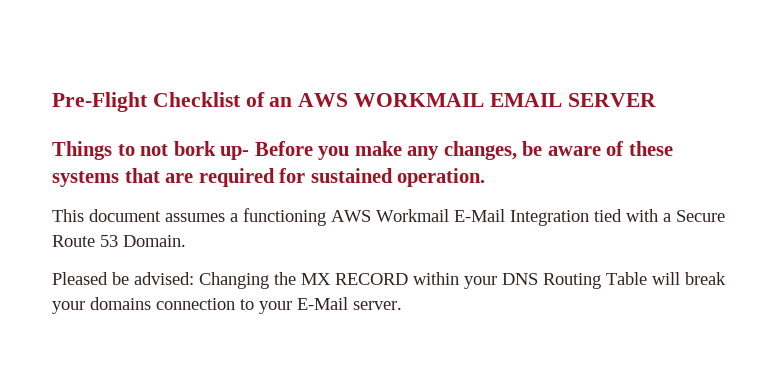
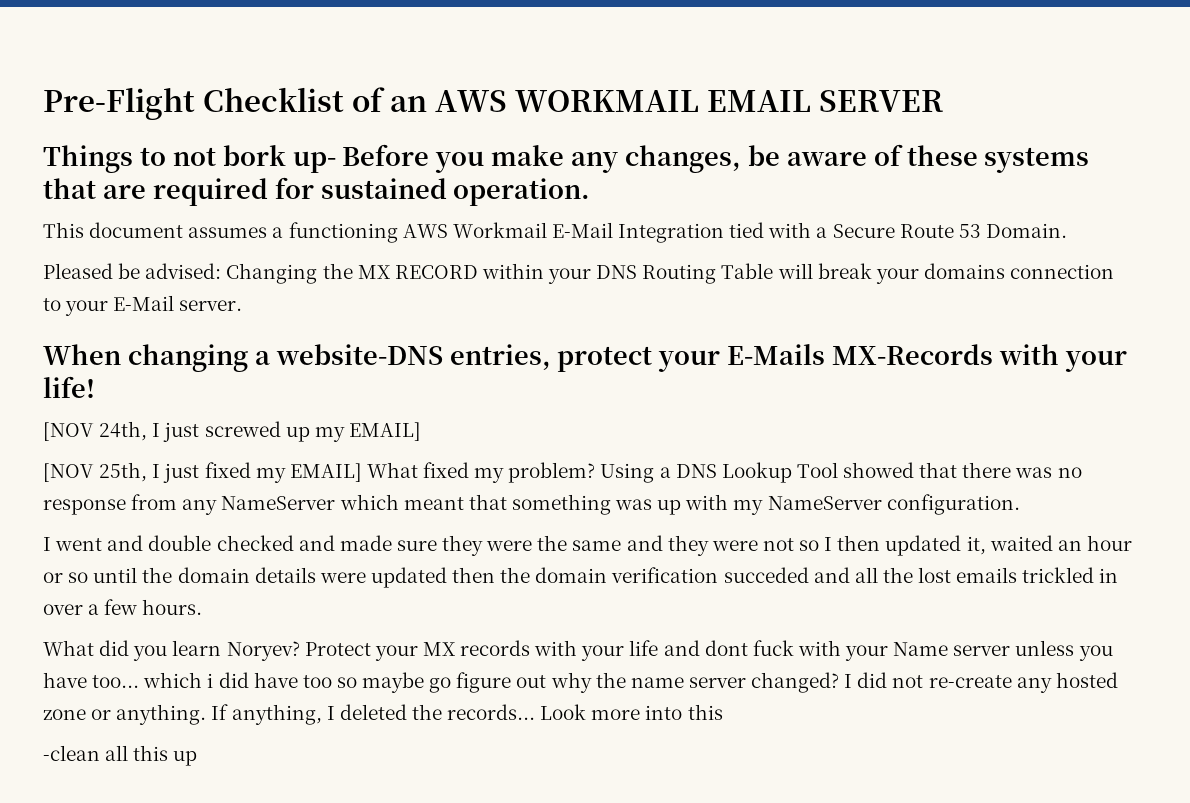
+ When changing a website-DNS entries, protect your E-Mails MX-Records with your life!
+ [NOV 24th, I just screwed up my EMAIL]
+ [NOV 25th, I just fixed my EMAIL] What fixed my problem? Using a DNS Lookup Tool showed that there was no response from any NameServer which meant that something was up with my NameServer configuration.
+ I went and double checked and made sure they were the same and they were not so I then updated it, waited an hour or so until the domain details were updated then the domain verification succeded and all the lost emails trickled in over a few hours.
+ What did you learn Noryev? Protect your MX records with your life and dont fuck with your Name server unless you have too... which i did have too so maybe go figure out why the name server changed? I did not re-create any hosted zone or anything. If anything, I deleted the records... Look more into this
+ -clean all this up

